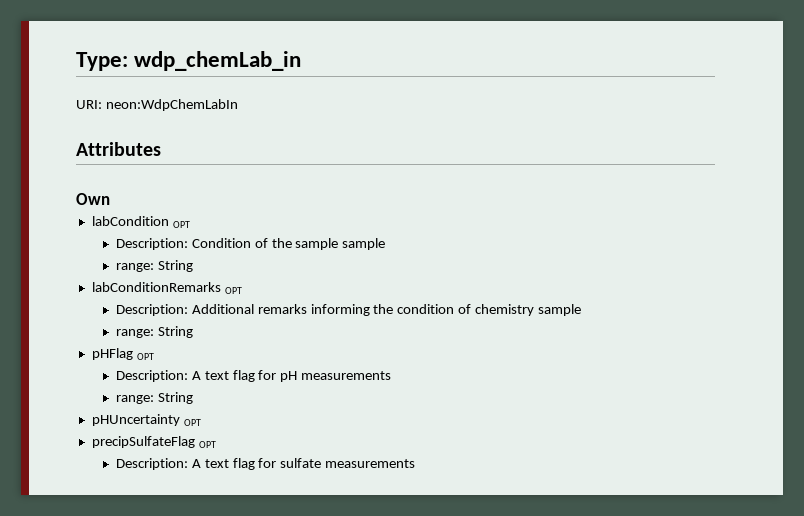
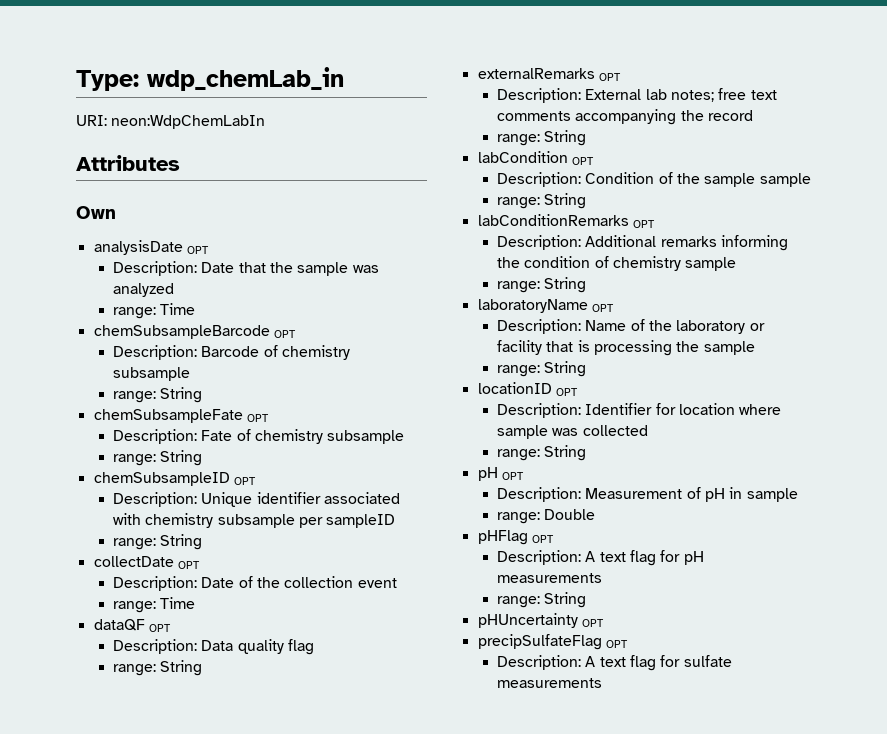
+ analysisDate OPT
+ Description: Date that the sample was analyzed
+ range: Time
+ chemSubsampleBarcode OPT
+ Description: Barcode of chemistry subsample
+ range: String
+ chemSubsampleFate OPT
+ Description: Fate of chemistry subsample
+ range: String
+ chemSubsampleID OPT
+ Description: Unique identifier associated with chemistry subsample per sampleID
+ range: String
+ collectDate OPT
+ Description: Date of the collection event
+ range: Time
+ dataQF OPT
+ Description: Data quality flag
+ range: String
+ externalRemarks OPT
+ Description: External lab notes; free text comments accompanying the record
+ range: String
+ laboratoryName OPT
+ Description: Name of the laboratory or facility that is processing the sample
+ range: String
+ locationID OPT
+ Description: Identifier for location where sample was collected
+ range: String
+ pH OPT
+ Description: Measurement of pH in sample
+ range: Double

